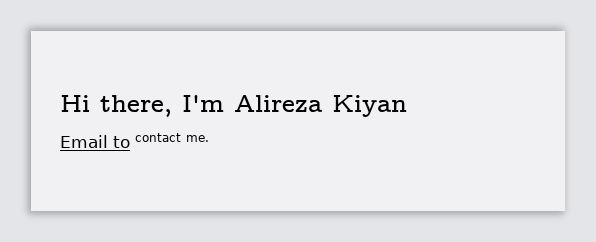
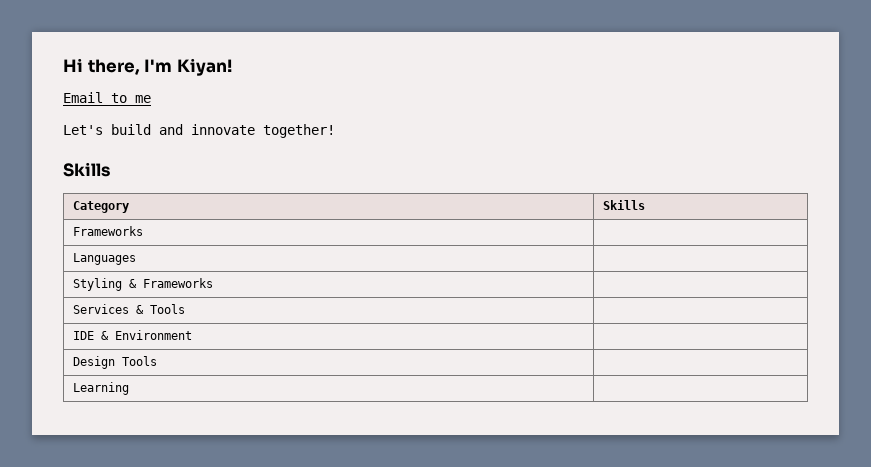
- Hi there, I'm Alireza Kiyan
+ Hi there, I'm Kiyan!
- Email to contact me.
+ Email to me
+ Let's build and innovate together!
+ Skills
+ Category | Skills
+ Frameworks |
+ Languages |
+ Styling & Frameworks |
+ Services & Tools |
+ IDE & Environment |
+ Design Tools |
+ Learning |

